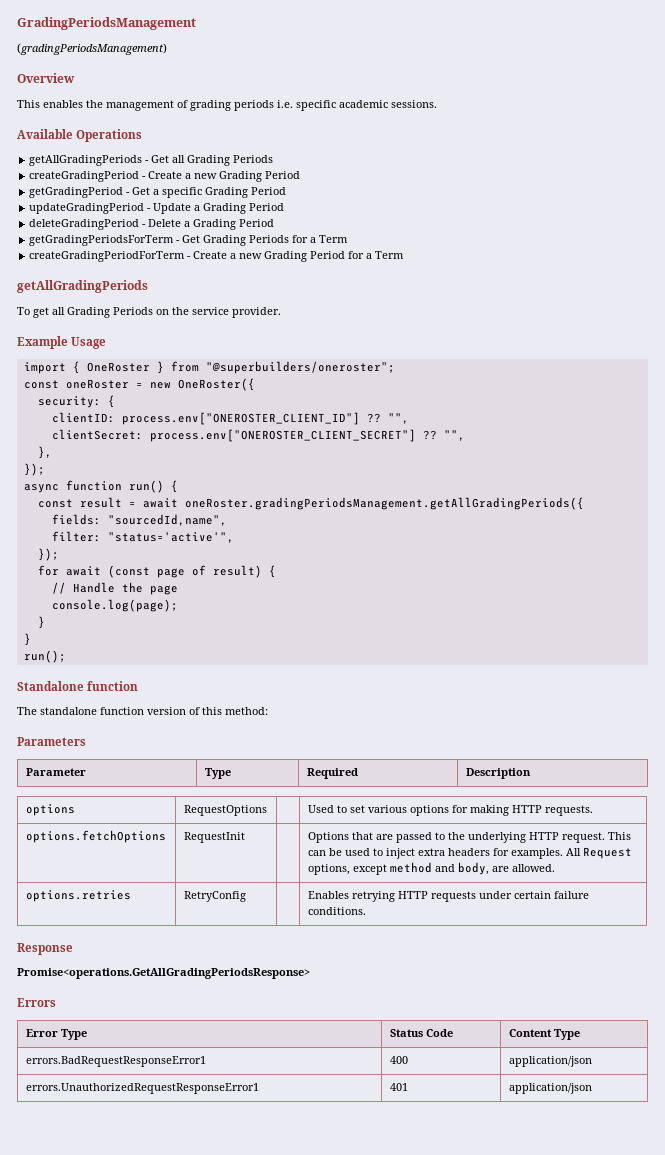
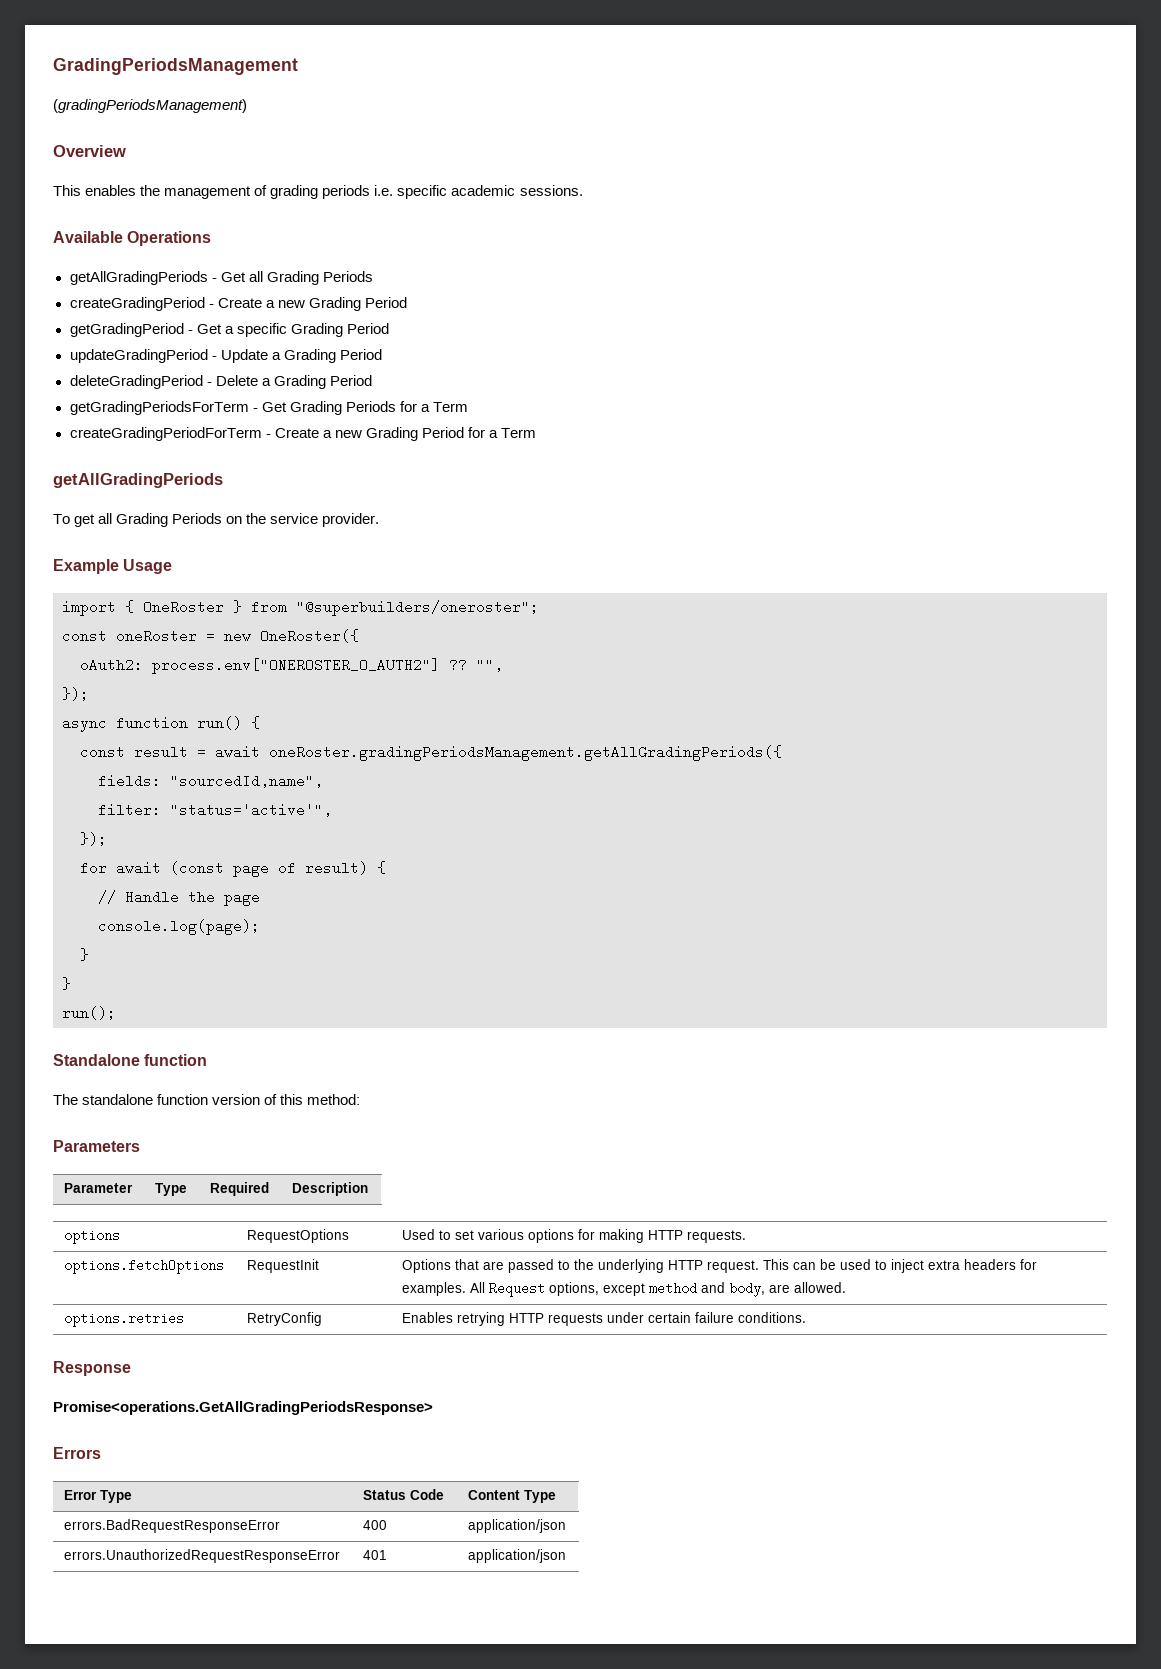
- security: {
- clientID: process.env["ONEROSTER_CLIENT_ID"] ?? "",
- clientSecret: process.env["ONEROSTER_CLIENT_SECRET"] ?? "",
- },
+ oAuth2: process.env["ONEROSTER_O_AUTH2"] ?? "",
- errors.BadRequestResponseError1 | 400 | application/json
+ errors.BadRequestResponseError | 400 | application/json
- errors.UnauthorizedRequestResponseError1 | 401 | application/json
+ errors.UnauthorizedRequestResponseError | 401 | application/json

